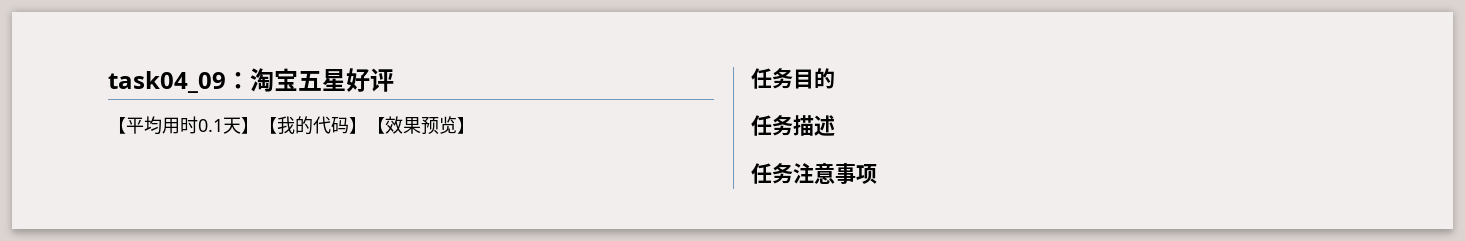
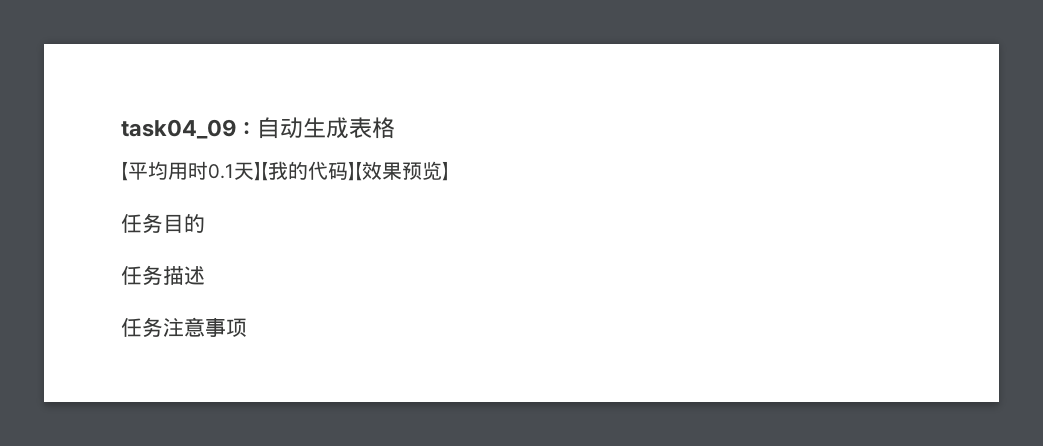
- task04_09：淘宝五星好评
+ task04_09：自动生成表格

